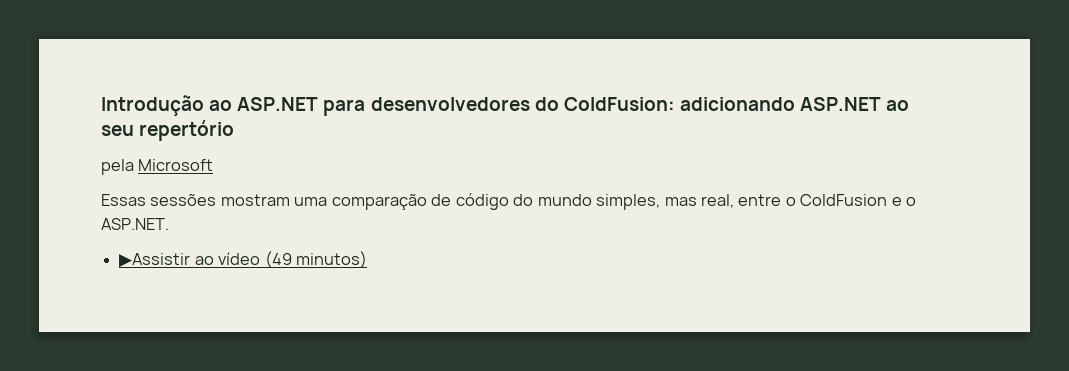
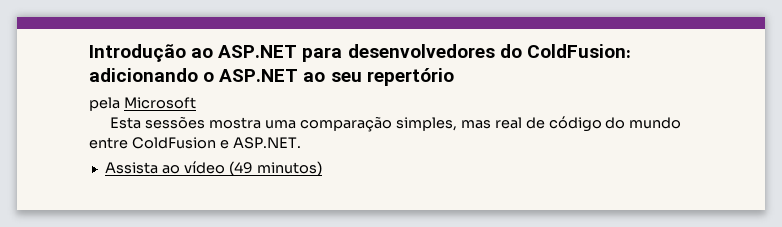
- Introdução ao ASP.NET para desenvolvedores do ColdFusion: adicionando ASP.NET ao seu repertório
+ Introdução ao ASP.NET para desenvolvedores do ColdFusion: adicionando o ASP.NET ao seu repertório
- Essas sessões mostram uma comparação de código do mundo simples, mas real, entre o ColdFusion e o ASP.NET.
+ Esta sessões mostra uma comparação simples, mas real de código do mundo entre ColdFusion e ASP.NET.
- ▶Assistir ao vídeo (49 minutos)
+ Assista ao vídeo (49 minutos)

